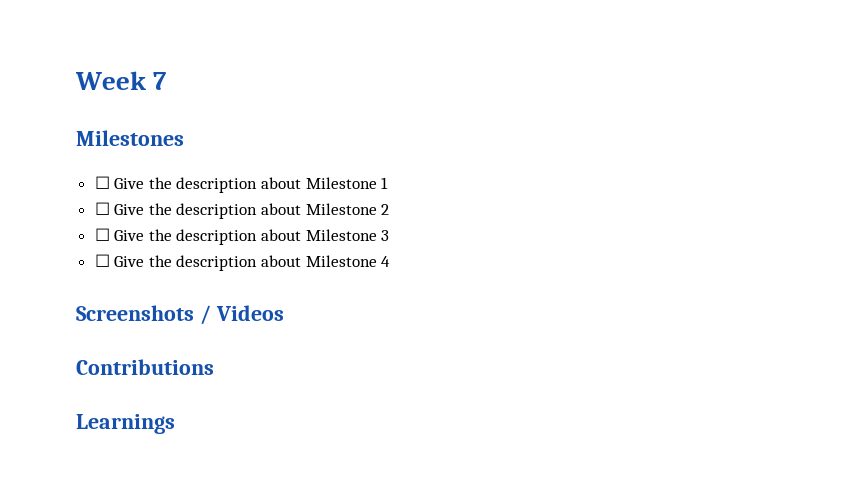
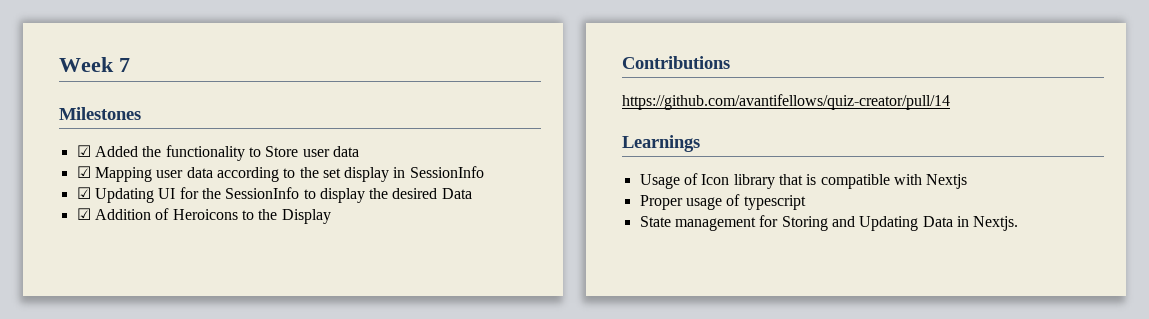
- ☐ Give the description about Milestone 1
- ☐ Give the description about Milestone 2
- ☐ Give the description about Milestone 3
- ☐ Give the description about Milestone 4
- Screenshots / Videos
+ ☑ Added the functionality to Store user data
+ ☑ Mapping user data according to the set display in SessionInfo
+ ☑ Updating UI for the SessionInfo to display the desired Data
+ ☑ Addition of Heroicons to the Display
+ https://github.com/avantifellows/quiz-creator/pull/14
+ Usage of Icon library that is compatible with Nextjs
+ Proper usage of typescript
+ State management for Storing and Updating Data in Nextjs.

